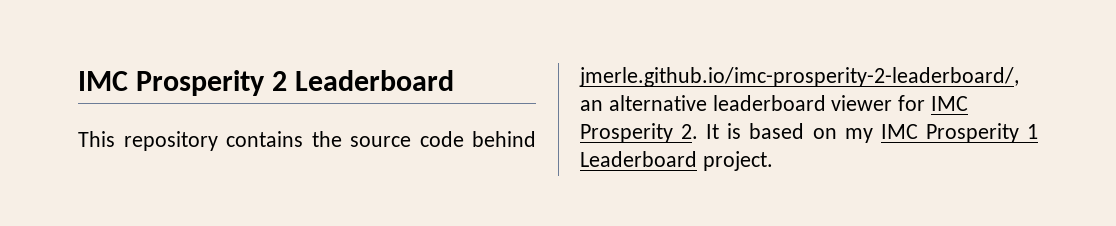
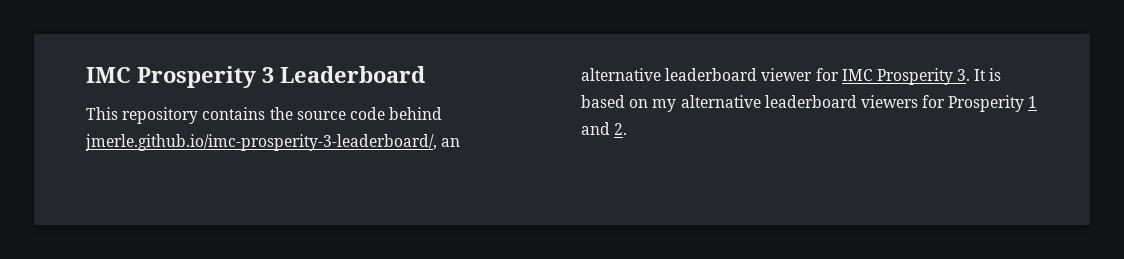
- IMC Prosperity 2 Leaderboard
+ IMC Prosperity 3 Leaderboard
- This repository contains the source code behind jmerle.github.io/imc-prosperity-2-leaderboard/, an alternative leaderboard viewer for IMC Prosperity 2. It is based on my IMC Prosperity 1 Leaderboard project.
+ This repository contains the source code behind jmerle.github.io/imc-prosperity-3-leaderboard/, an alternative leaderboard viewer for IMC Prosperity 3. It is based on my alternative leaderboard viewers for Prosperity 1 and 2.

